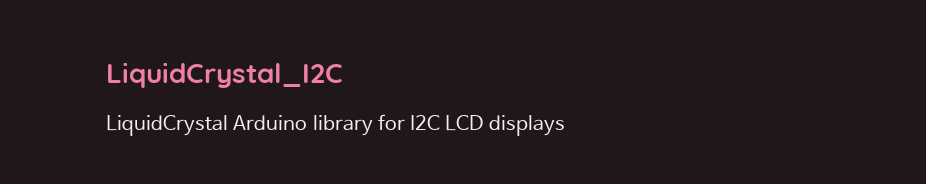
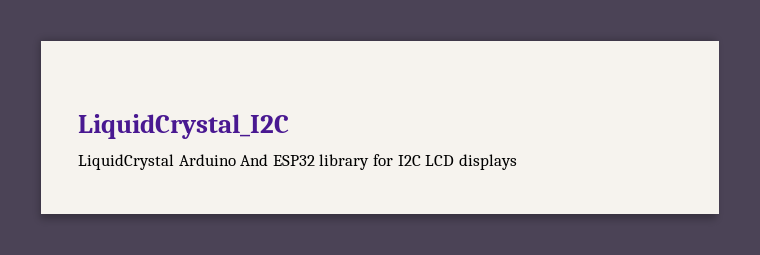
- LiquidCrystal Arduino library for I2C LCD displays
+ LiquidCrystal Arduino And ESP32 library for I2C LCD displays

